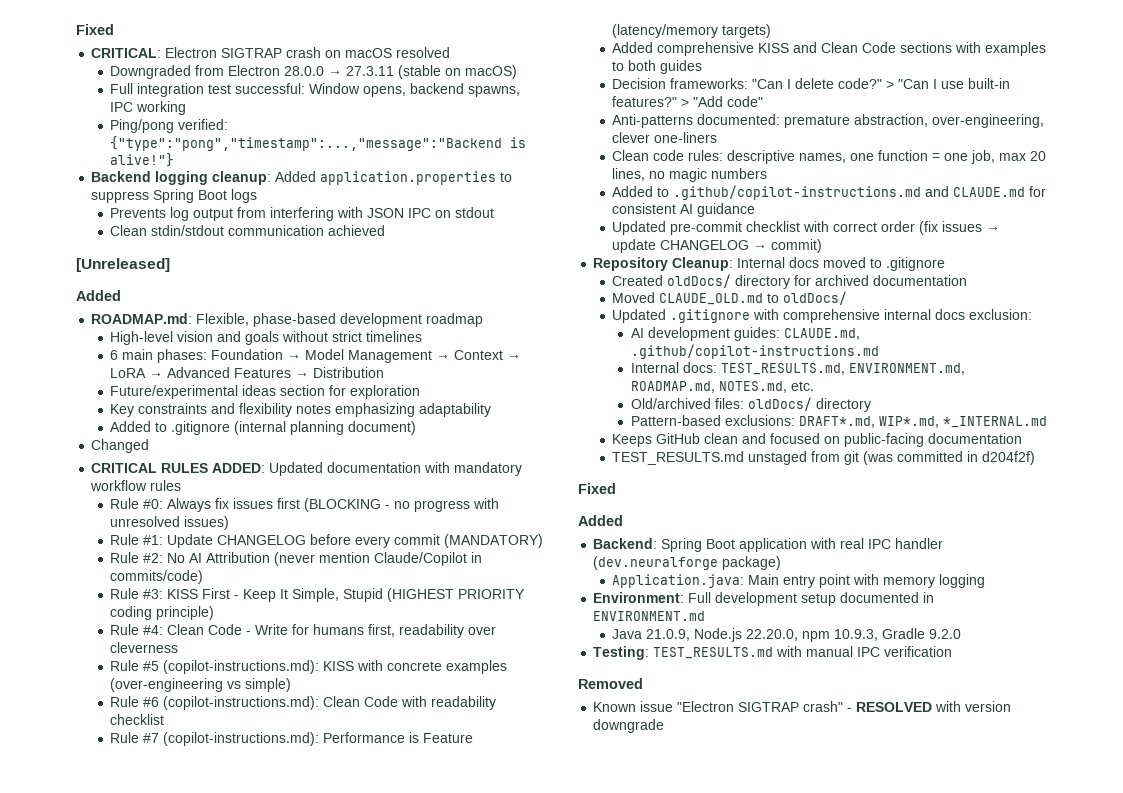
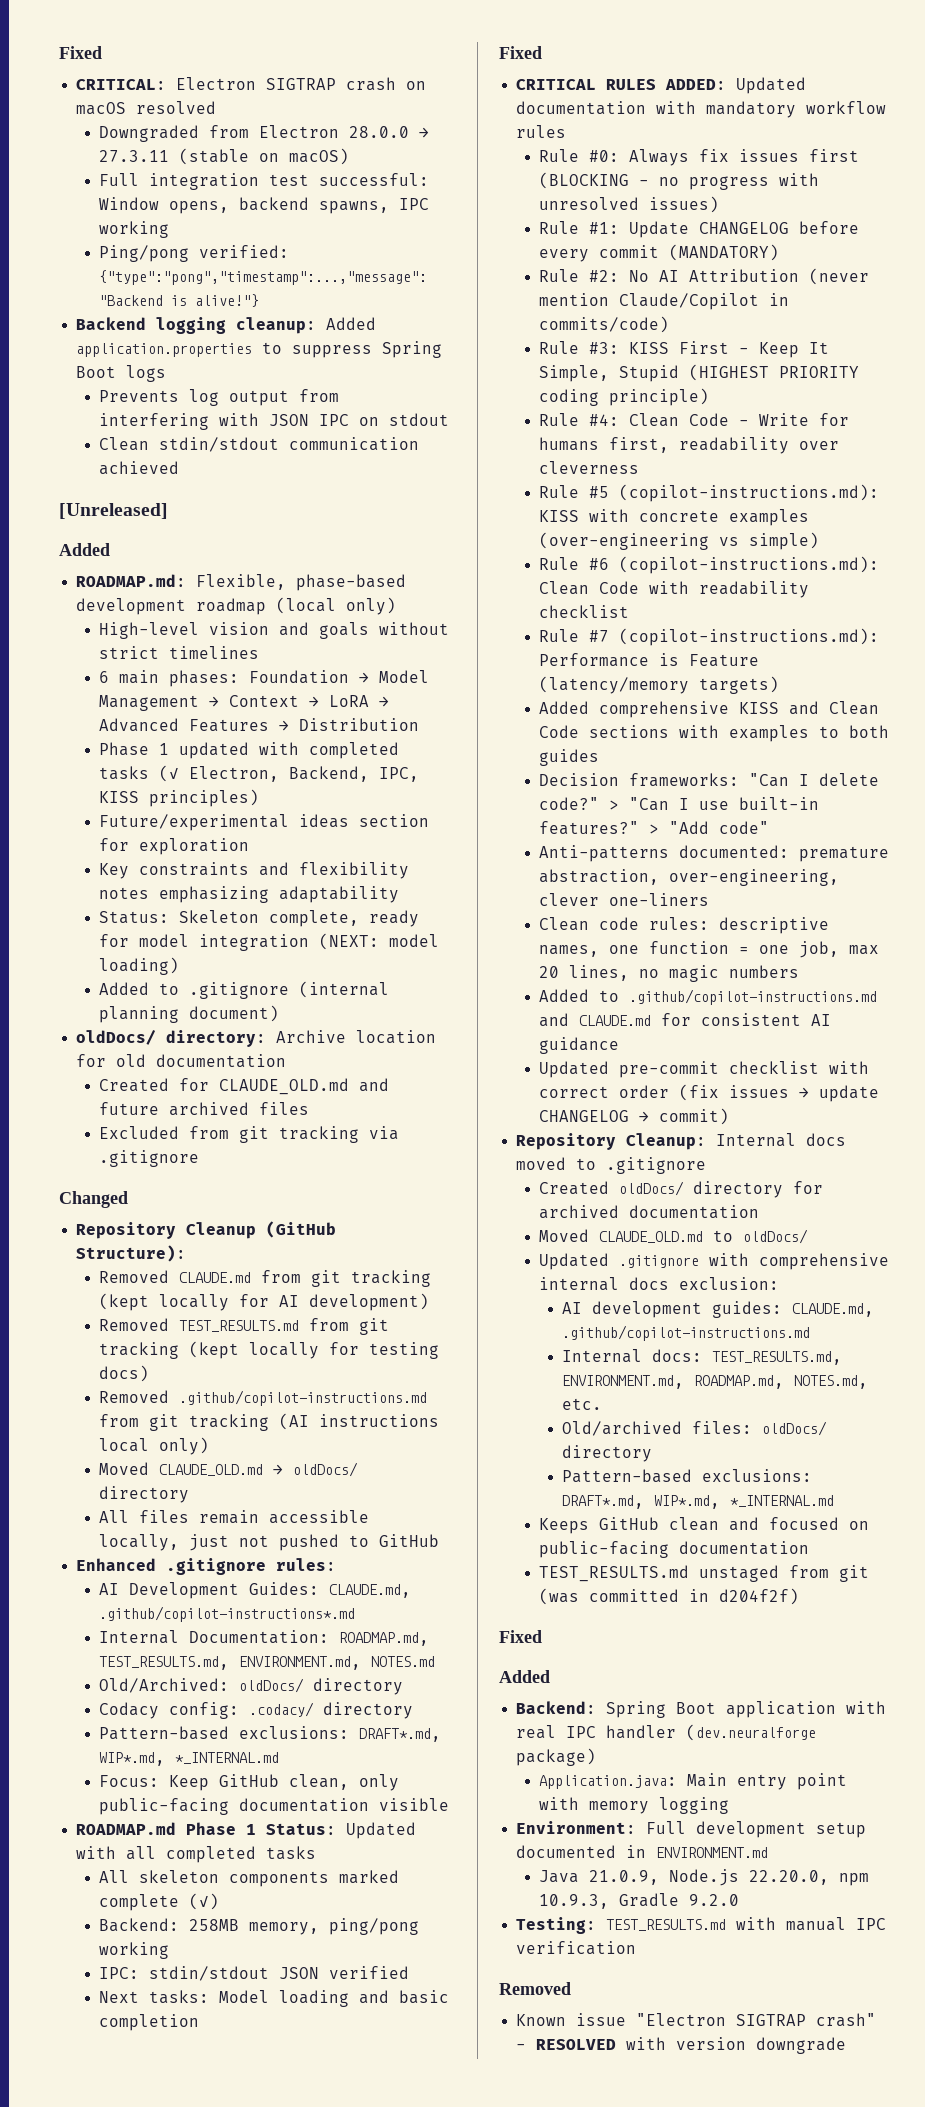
- ROADMAP.md: Flexible, phase-based development roadmap
+ ROADMAP.md: Flexible, phase-based development roadmap (local only)
+ Phase 1 updated with completed tasks (✓ Electron, Backend, IPC, KISS principles)
+ Status: Skeleton complete, ready for model integration (NEXT: model loading)
+ oldDocs/ directory: Archive location for old documentation
+ Created for CLAUDE_OLD.md and future archived files
+ Excluded from git tracking via .gitignore
  Changed
+ Repository Cleanup (GitHub Structure):
+ Removed CLAUDE.md from git tracking (kept locally for AI development)
+ Removed TEST_RESULTS.md from git tracking (kept locally for testing docs)
+ Removed .github/copilot-instructions.md from git tracking (AI instructions local only)
+ Moved CLAUDE_OLD.md → oldDocs/ directory
+ All files remain accessible locally, just not pushed to GitHub
+ Enhanced .gitignore rules:
+ AI Development Guides: CLAUDE.md, .github/copilot-instructions*.md
+ Internal Documentation: ROADMAP.md, TEST_RESULTS.md, ENVIRONMENT.md, NOTES.md
+ Old/Archived: oldDocs/ directory
+ Codacy config: .codacy/ directory
+ Pattern-based exclusions: DRAFT*.md, WIP*.md, *_INTERNAL.md
+ Focus: Keep GitHub clean, only public-facing documentation visible
+ ROADMAP.md Phase 1 Status: Updated with all completed tasks
+ All skeleton components marked complete (✓)
+ Backend: 258MB memory, ping/pong working
+ IPC: stdin/stdout JSON verified
+ Next tasks: Model loading and basic completion
+ Fixed

